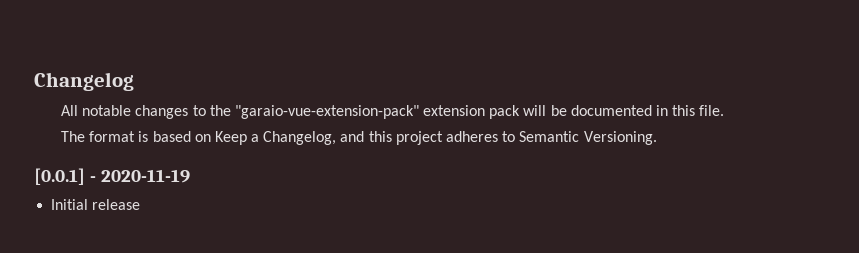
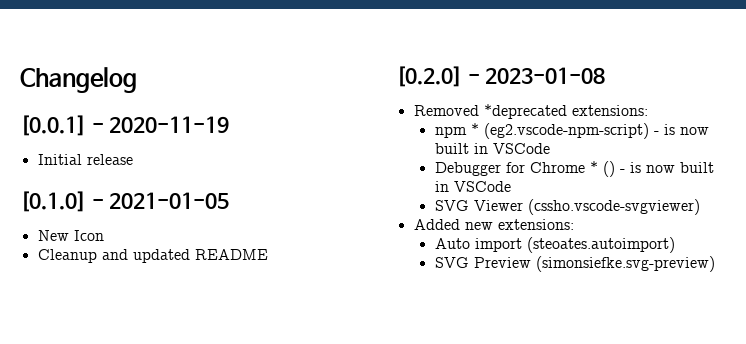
- All notable changes to the "garaio-vue-extension-pack" extension pack will be documented in this file.
- The format is based on Keep a Changelog, and this project adheres to Semantic Versioning.
+ [0.1.0] - 2021-01-05
+ New Icon
+ Cleanup and updated README
+ [0.2.0] - 2023-01-08
+ Removed *deprecated extensions:
+ npm * (eg2.vscode-npm-script) - is now built in VSCode
+ Debugger for Chrome * () - is now built in VSCode
+ SVG Viewer (cssho.vscode-svgviewer)
+ Added new extensions:
+ Auto import (steoates.autoimport)
+ SVG Preview (simonsiefke.svg-preview)

